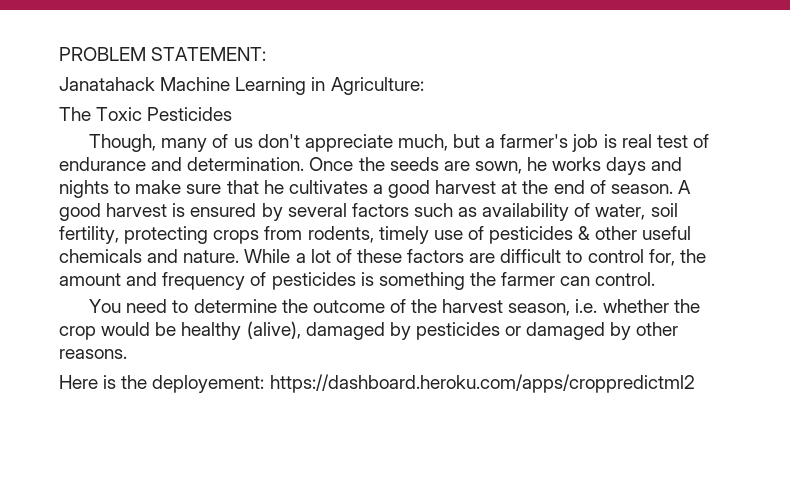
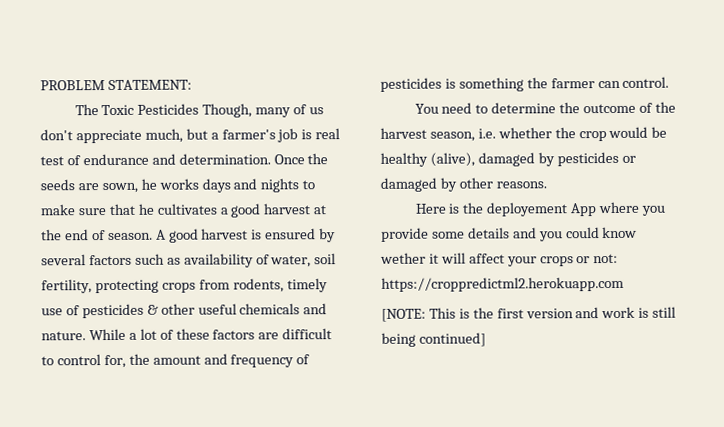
- Janatahack Machine Learning in Agriculture:
- The Toxic Pesticides
- Though, many of us don't appreciate much, but a farmer's job is real test of endurance and determination.
+ The Toxic Pesticides Though, many of us don't appreciate much, but a farmer's job is real test of endurance and determination.
- Here is the deployement: https://dashboard.heroku.com/apps/croppredictml2
+ Here is the deployement App where you provide some details and you could know wether it will affect your crops or not: https://croppredictml2.herokuapp.com
+ [NOTE: This is the first version and work is still being continued]

